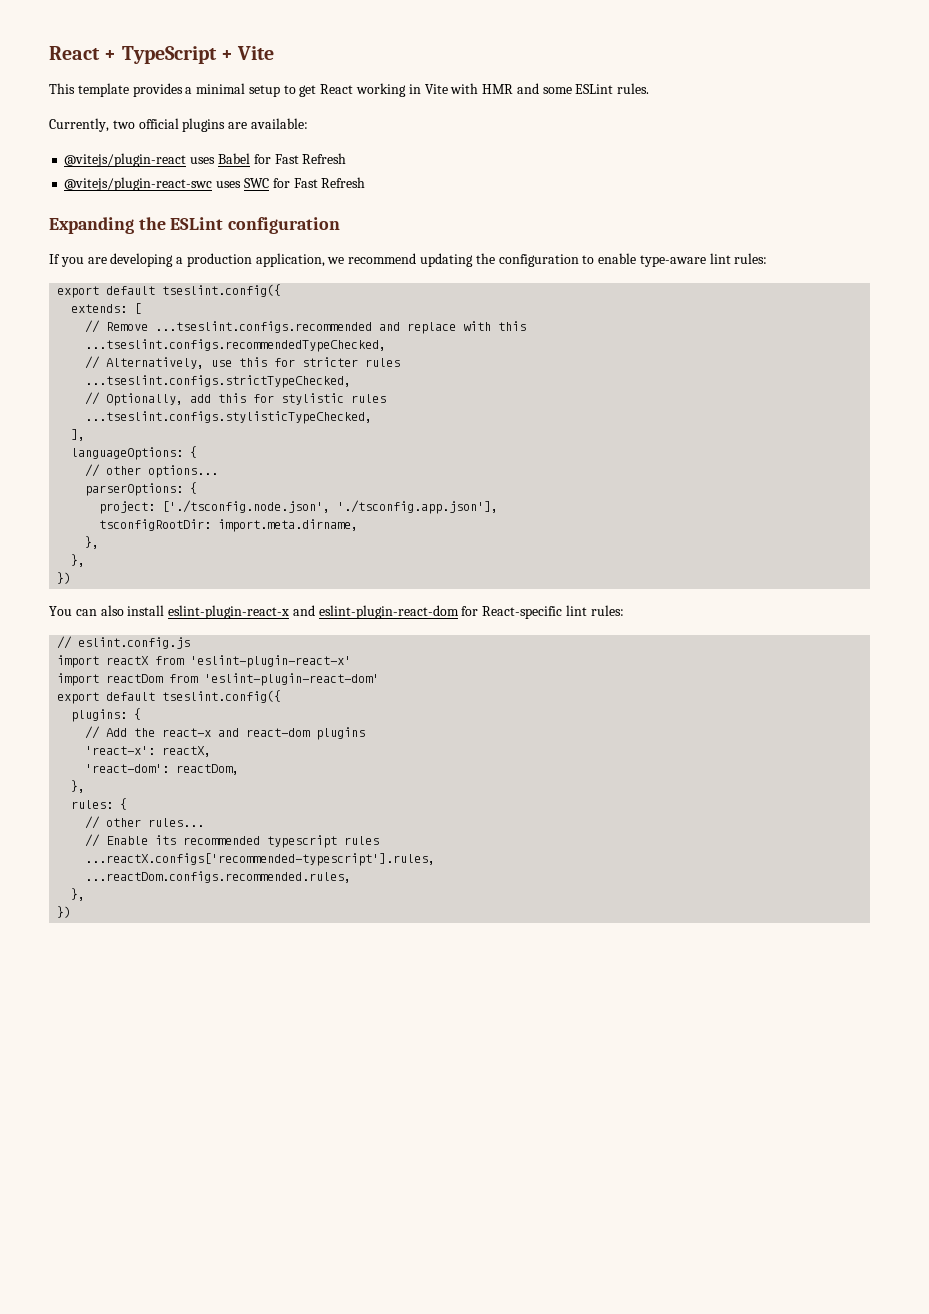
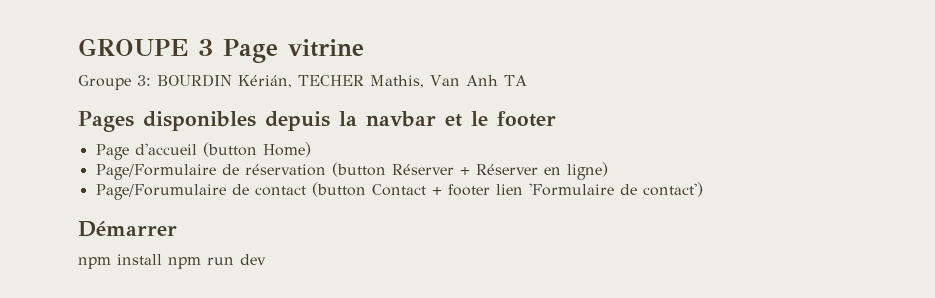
- React + TypeScript + Vite
- This template provides a minimal setup to get React working in Vite with HMR and some ESLint rules.
- Currently, two official plugins are available:
- @vitejs/plugin-react uses Babel for Fast Refresh
- @vitejs/plugin-react-swc uses SWC for Fast Refresh
- Expanding the ESLint configuration
- If you are developing a production application, we recommend updating the configuration to enable type-aware lint rules:
- export default tseslint.config({
- extends: [
- // Remove ...tseslint.configs.recommended and replace with this
- ...tseslint.configs.recommendedTypeChecked,
- // Alternatively, use this for stricter rules
- ...tseslint.configs.strictTypeChecked,
- // Optionally, add this for stylistic rules
- ...tseslint.configs.stylisticTypeChecked,
- ],
- languageOptions: {
- // other options...
- parserOptions: {
- project: ['./tsconfig.node.json', './tsconfig.app.json'],
- tsconfigRootDir: import.meta.dirname,
- },
- },
- })
- You can also install eslint-plugin-react-x and eslint-plugin-react-dom for React-specific lint rules:
- // eslint.config.js
- import reactX from 'eslint-plugin-react-x'
- import reactDom from 'eslint-plugin-react-dom'
- export default tseslint.config({
- plugins: {
- // Add the react-x and react-dom plugins
- 'react-x': reactX,
- 'react-dom': reactDom,
- },
- rules: {
- // other rules...
- // Enable its recommended typescript rules
- ...reactX.configs['recommended-typescript'].rules,
- ...reactDom.configs.recommended.rules,
- },
- })
+ GROUPE 3 Page vitrine
+ Groupe 3: BOURDIN Kérián, TECHER Mathis, Van Anh TA
+ Pages disponibles depuis la navbar et le footer
+ Page d'accueil (button Home)
+ Page/Formulaire de réservation (button Réserver + Réserver en ligne)
+ Page/Forumulaire de contact (button Contact + footer lien 'Formulaire de contact')
+ Démarrer
+ npm install npm run dev

